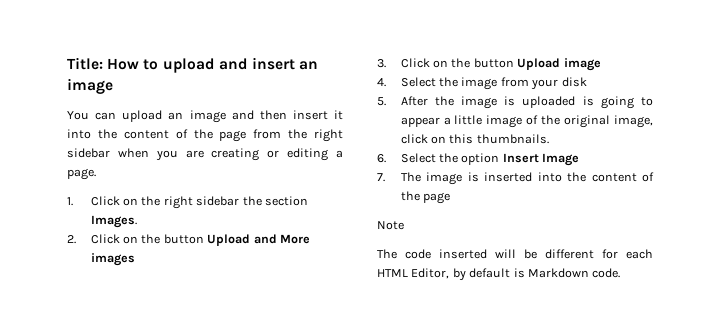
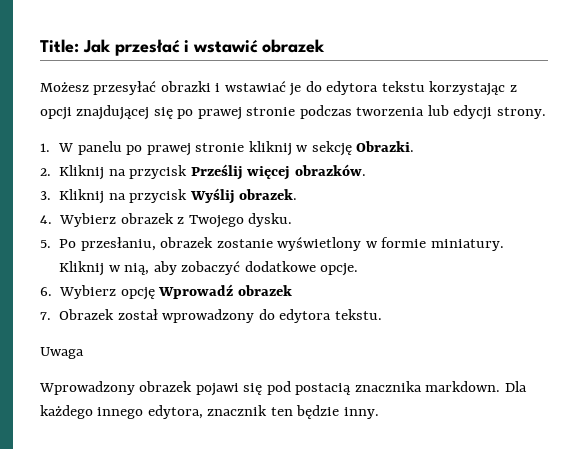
- Title: How to upload and insert an image
- You can upload an image and then insert it into the content of the page from the right sidebar when you are creating or editing a page.
- 1. Click on the right sidebar the section Images.
- 2. Click on the button Upload and More images
- 3. Click on the button Upload image
- 4. Select the image from your disk
- 5. After the image is uploaded is going to appear a little image of the original image, click on this thumbnails.
- 6. Select the option Insert Image
- 7. The image is inserted into the content of the page
- Note
- The code inserted will be different for each HTML Editor, by default is Markdown code.
+ Title: Jak przesłać i wstawić obrazek
+ Możesz przesyłać obrazki i wstawiać je do edytora tekstu korzystając z opcji znajdującej się po prawej stronie podczas tworzenia lub edycji strony.
+ 1. W panelu po prawej stronie kliknij w sekcję Obrazki.
+ 2. Kliknij na przycisk Prześlij więcej obrazków.
+ 3. Kliknij na przycisk Wyślij obrazek.
+ 4. Wybierz obrazek z Twojego dysku.
+ 5. Po przesłaniu, obrazek zostanie wyświetlony w formie miniatury. Kliknij w nią, aby zobaczyć dodatkowe opcje.
+ 6. Wybierz opcję Wprowadź obrazek
+ 7. Obrazek został wprowadzony do edytora tekstu.
+ Uwaga
+ Wprowadzony obrazek pojawi się pod postacią znacznika markdown. Dla każdego innego edytora, znacznik ten będzie inny.

